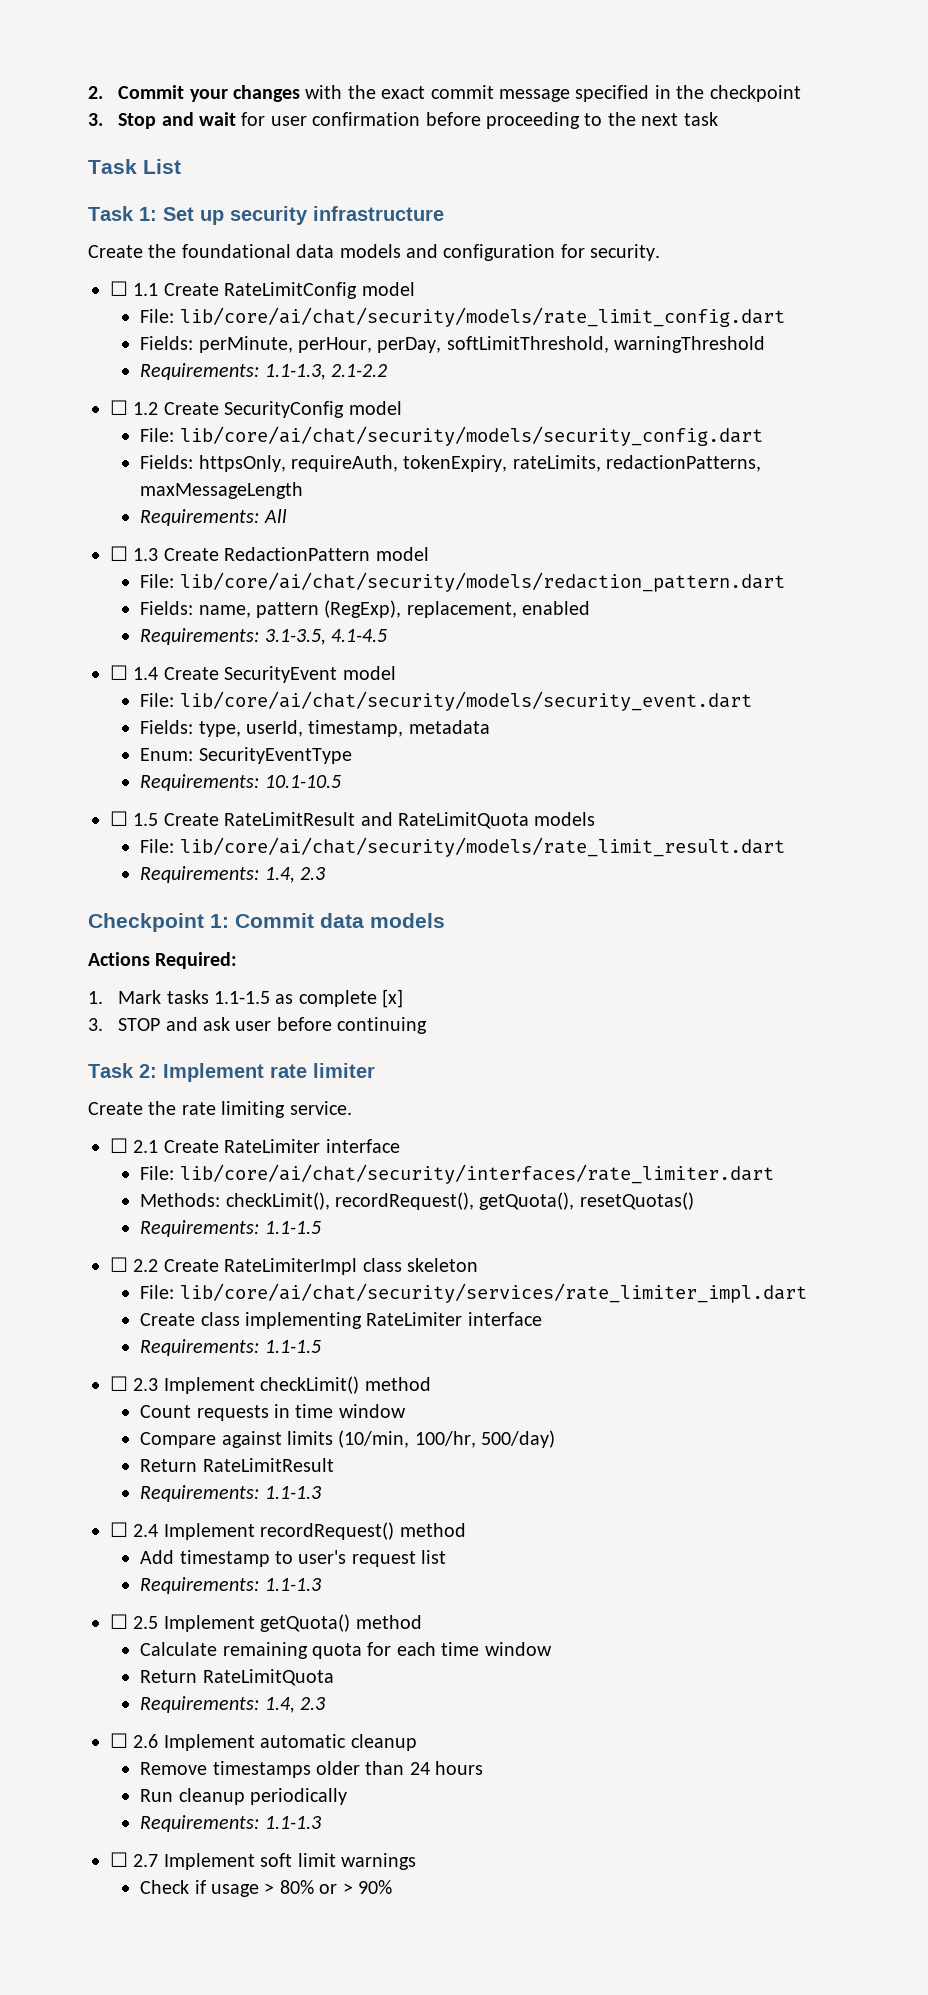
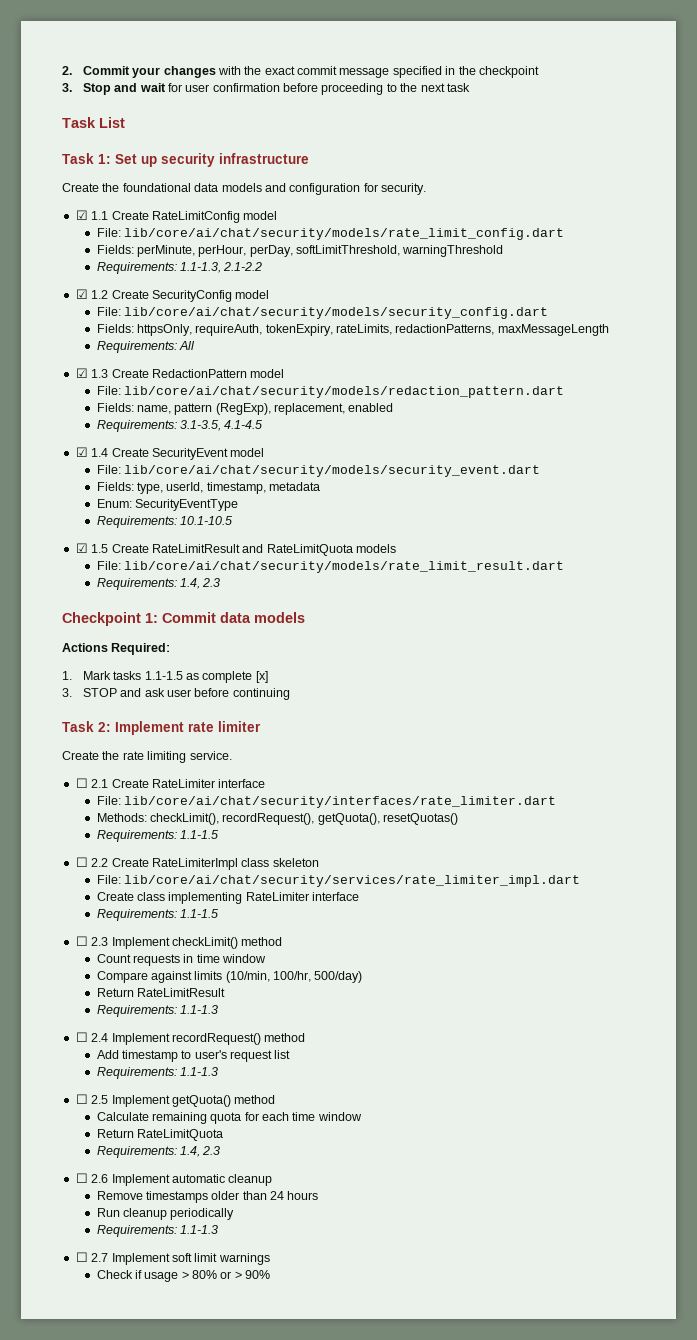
- ☐ 1.1 Create RateLimitConfig model
+ ☑ 1.1 Create RateLimitConfig model
- ☐ 1.2 Create SecurityConfig model
+ ☑ 1.2 Create SecurityConfig model
- ☐ 1.3 Create RedactionPattern model
+ ☑ 1.3 Create RedactionPattern model
- ☐ 1.4 Create SecurityEvent model
+ ☑ 1.4 Create SecurityEvent model
- ☐ 1.5 Create RateLimitResult and RateLimitQuota models
+ ☑ 1.5 Create RateLimitResult and RateLimitQuota models

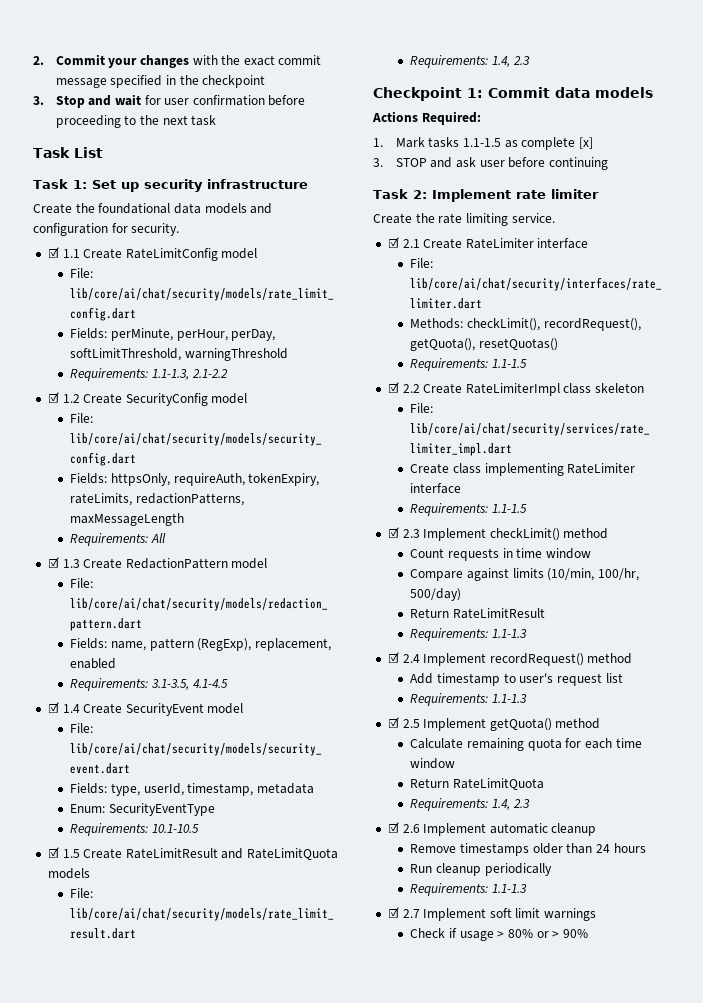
- ☐ 2.1 Create RateLimiter interface
+ ☑ 2.1 Create RateLimiter interface
- ☐ 2.2 Create RateLimiterImpl class skeleton
+ ☑ 2.2 Create RateLimiterImpl class skeleton
- ☐ 2.3 Implement checkLimit() method
+ ☑ 2.3 Implement checkLimit() method
- ☐ 2.4 Implement recordRequest() method
+ ☑ 2.4 Implement recordRequest() method
- ☐ 2.5 Implement getQuota() method
+ ☑ 2.5 Implement getQuota() method
- ☐ 2.6 Implement automatic cleanup
+ ☑ 2.6 Implement automatic cleanup
- ☐ 2.7 Implement soft limit warnings
+ ☑ 2.7 Implement soft limit warnings

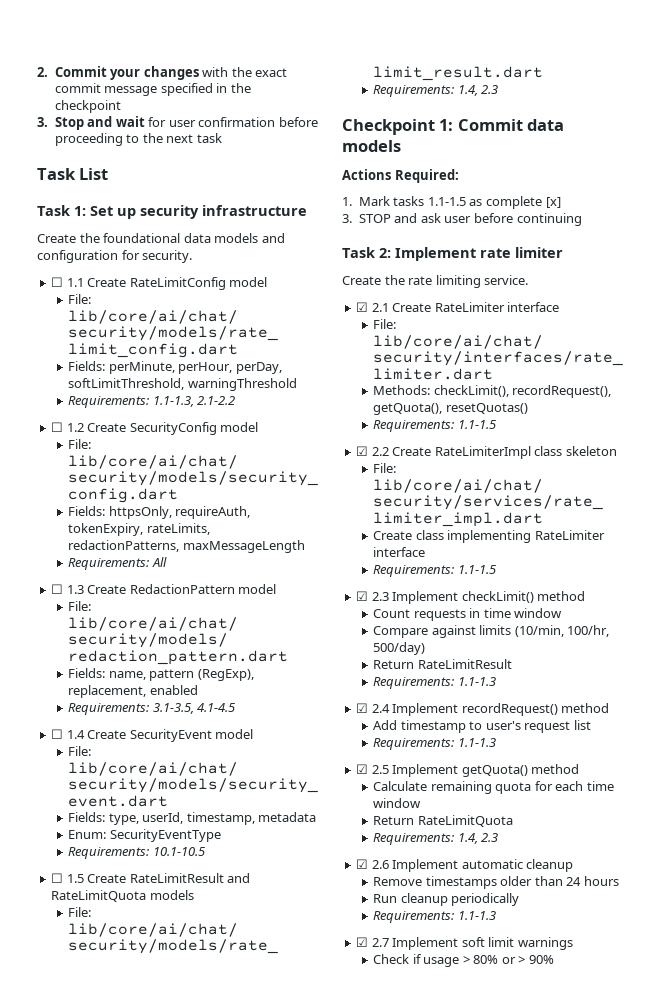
- ☑ 1.1 Create RateLimitConfig model
+ ☐ 1.1 Create RateLimitConfig model
- ☑ 1.2 Create SecurityConfig model
+ ☐ 1.2 Create SecurityConfig model
- ☑ 1.3 Create RedactionPattern model
+ ☐ 1.3 Create RedactionPattern model
- ☑ 1.4 Create SecurityEvent model
+ ☐ 1.4 Create SecurityEvent model
- ☑ 1.5 Create RateLimitResult and RateLimitQuota models
+ ☐ 1.5 Create RateLimitResult and RateLimitQuota models

